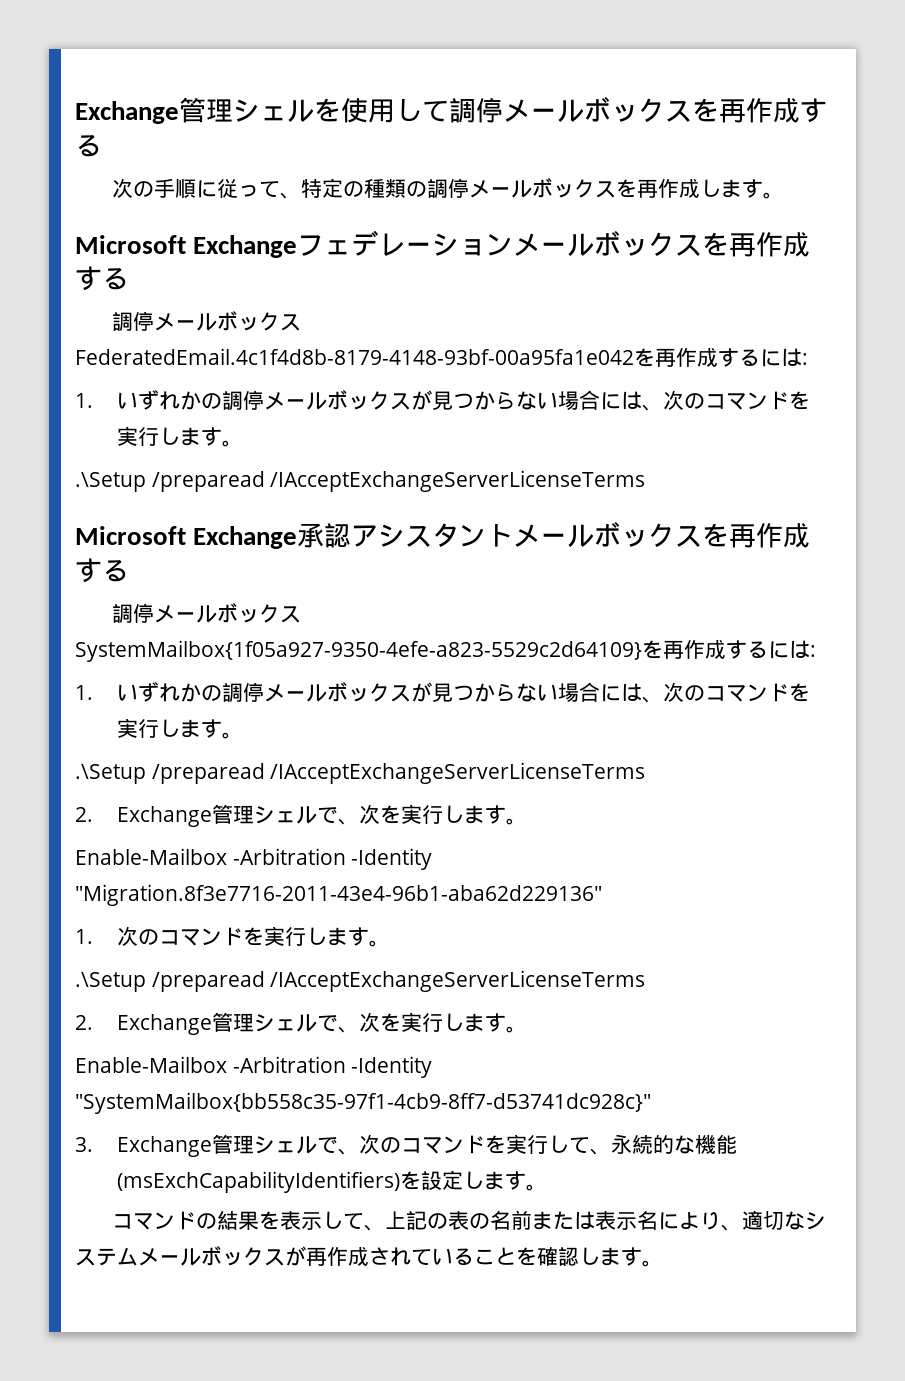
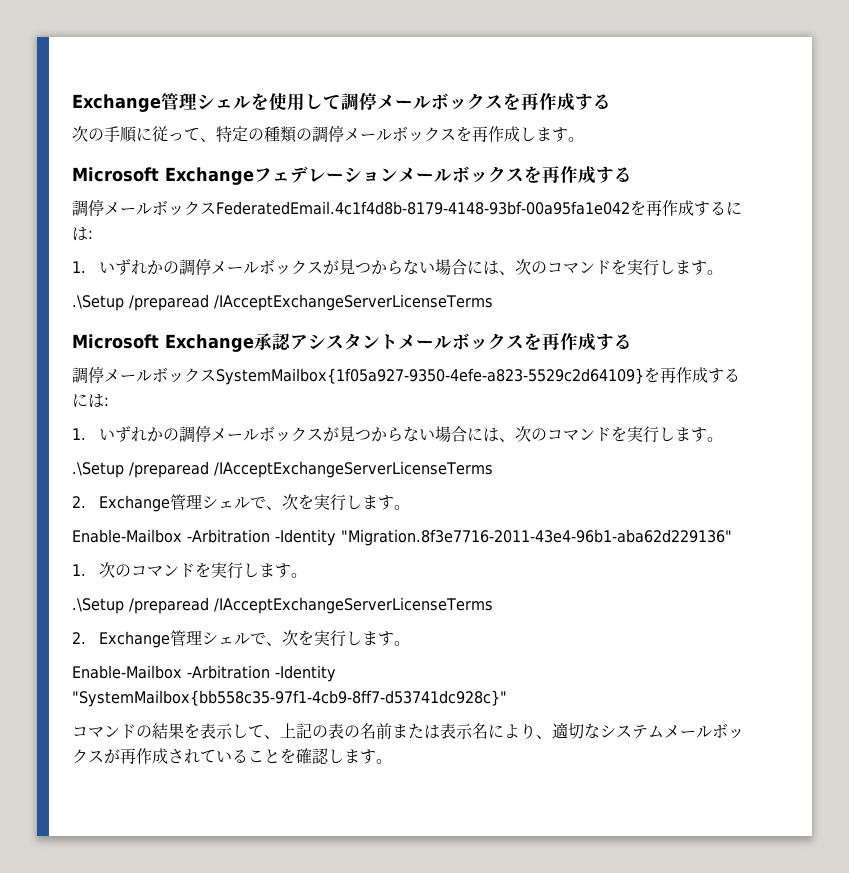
- 3. Exchange管理シェルで、次のコマンドを実行して、永続的な機能(msExchCapabilityIdentifiers)を設定します。

